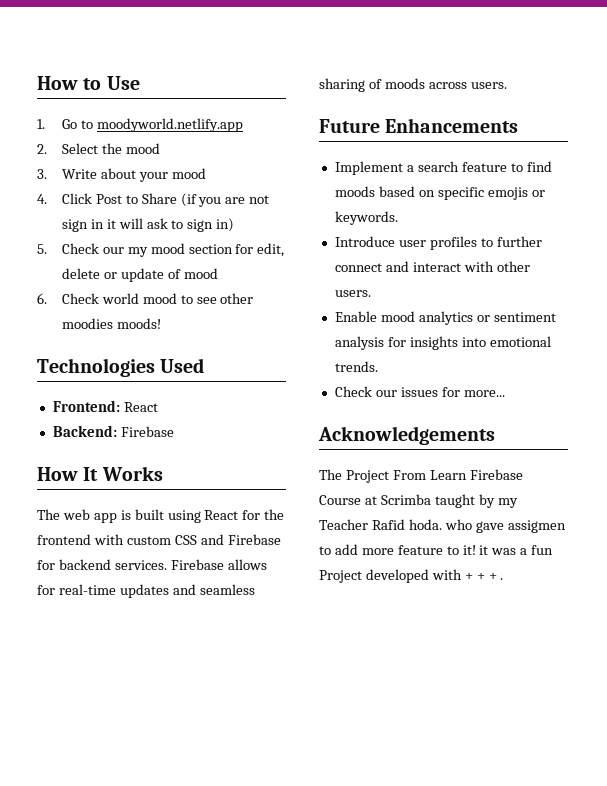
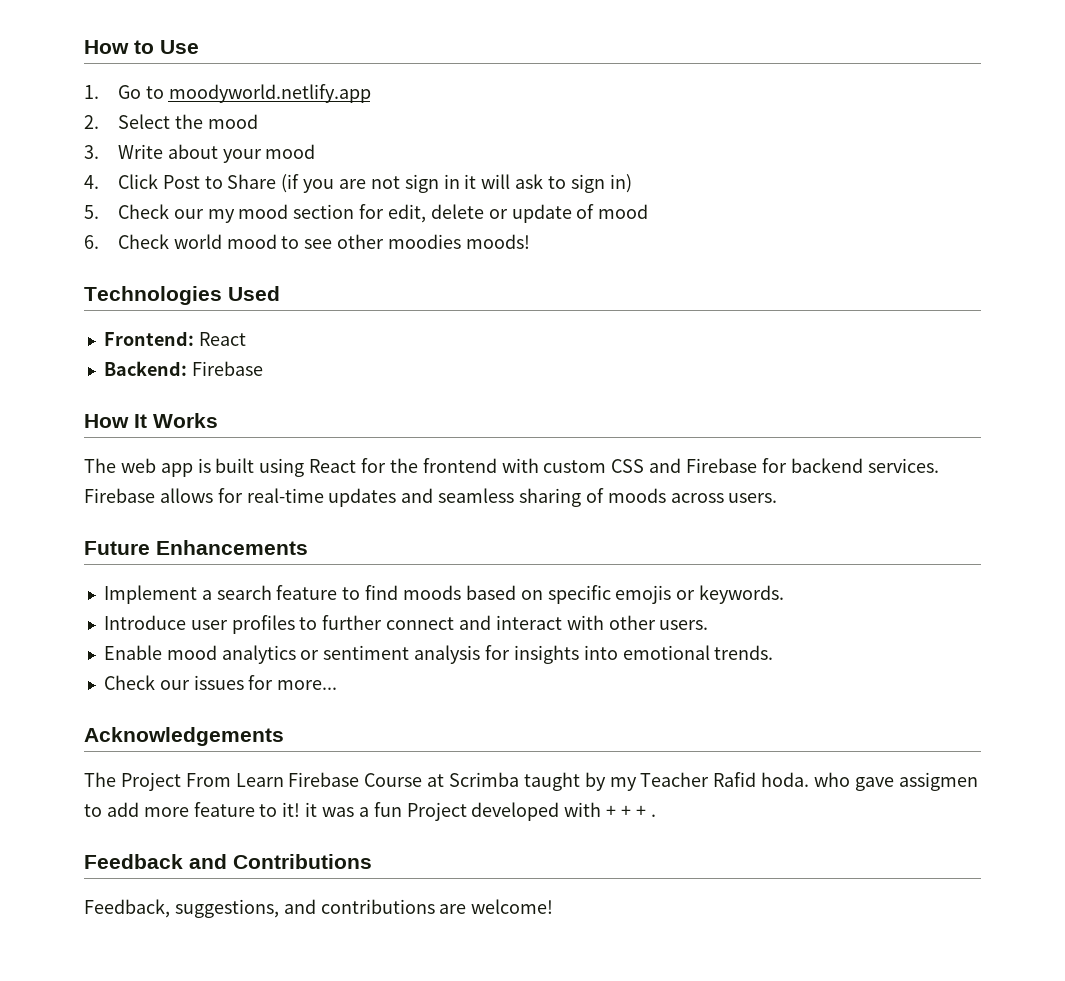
+ Feedback and Contributions
+ Feedback, suggestions, and contributions are welcome!

